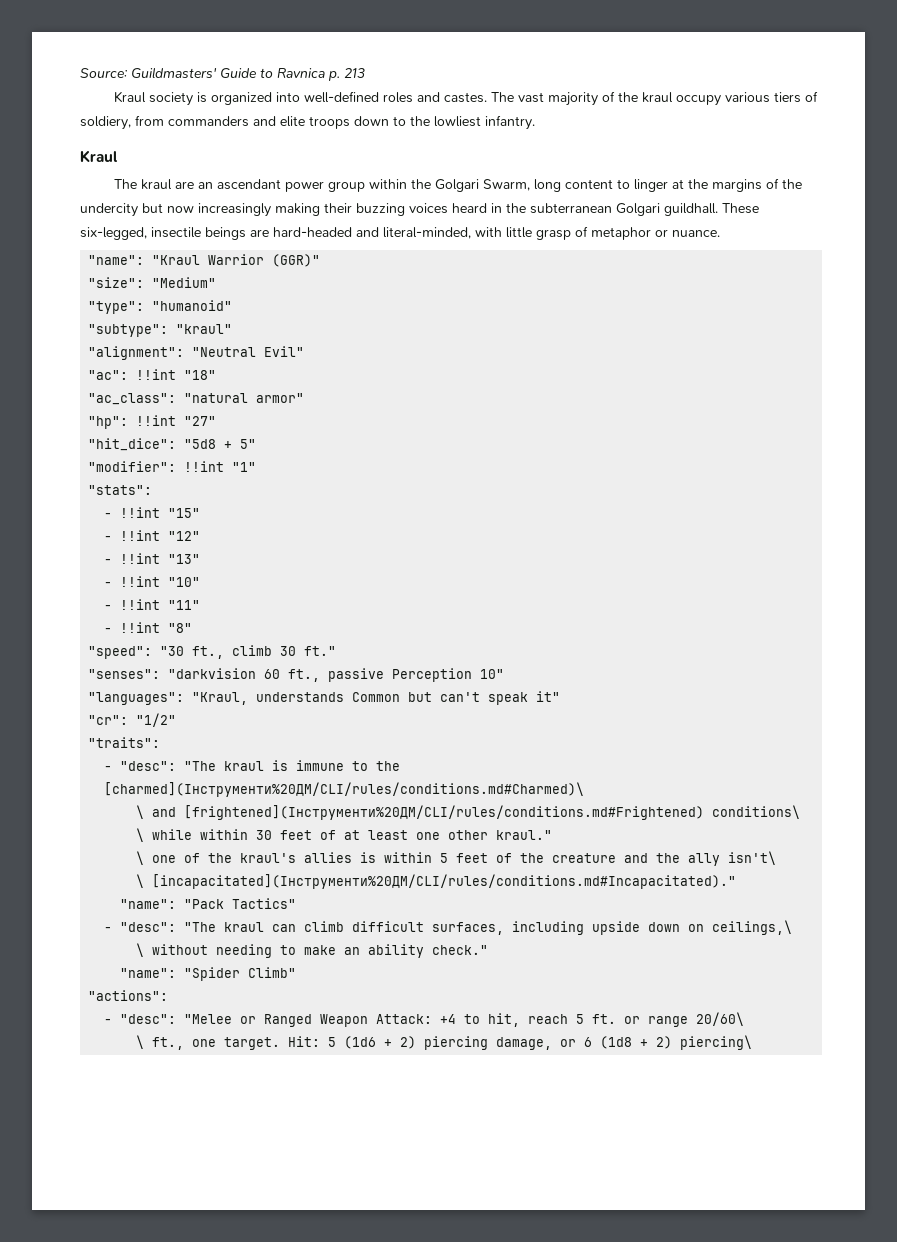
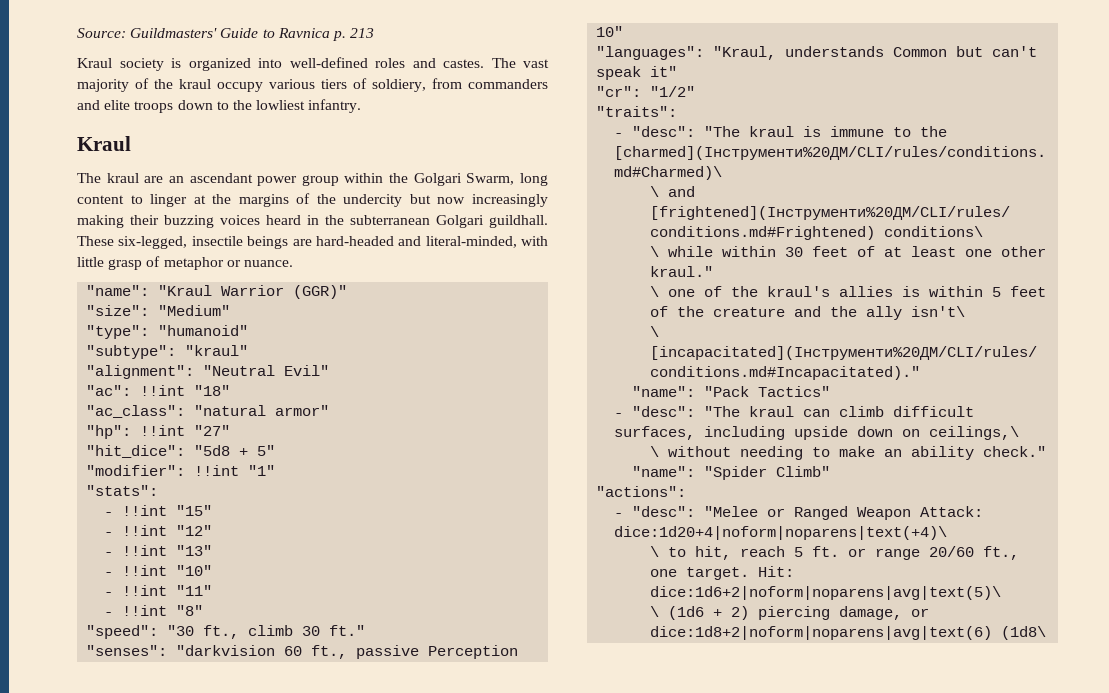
- - "desc": "Melee or Ranged Weapon Attack: +4 to hit, reach 5 ft. or range 20/60\
- \ ft., one target.
+ - "desc": "Melee or Ranged Weapon Attack: dice:1d20+4|noform|noparens|text(+4)\
+ \ to hit, reach 5 ft. or range 20/60 ft., one target.
- Hit: 5 (1d6 + 2) piercing damage, or 6 (1d8 + 2) piercing\
+ Hit: dice:1d6+2|noform|noparens|avg|text(5)\
+ \ (1d6 + 2) piercing damage, or dice:1d8+2|noform|noparens|avg|text(6) (1d8\

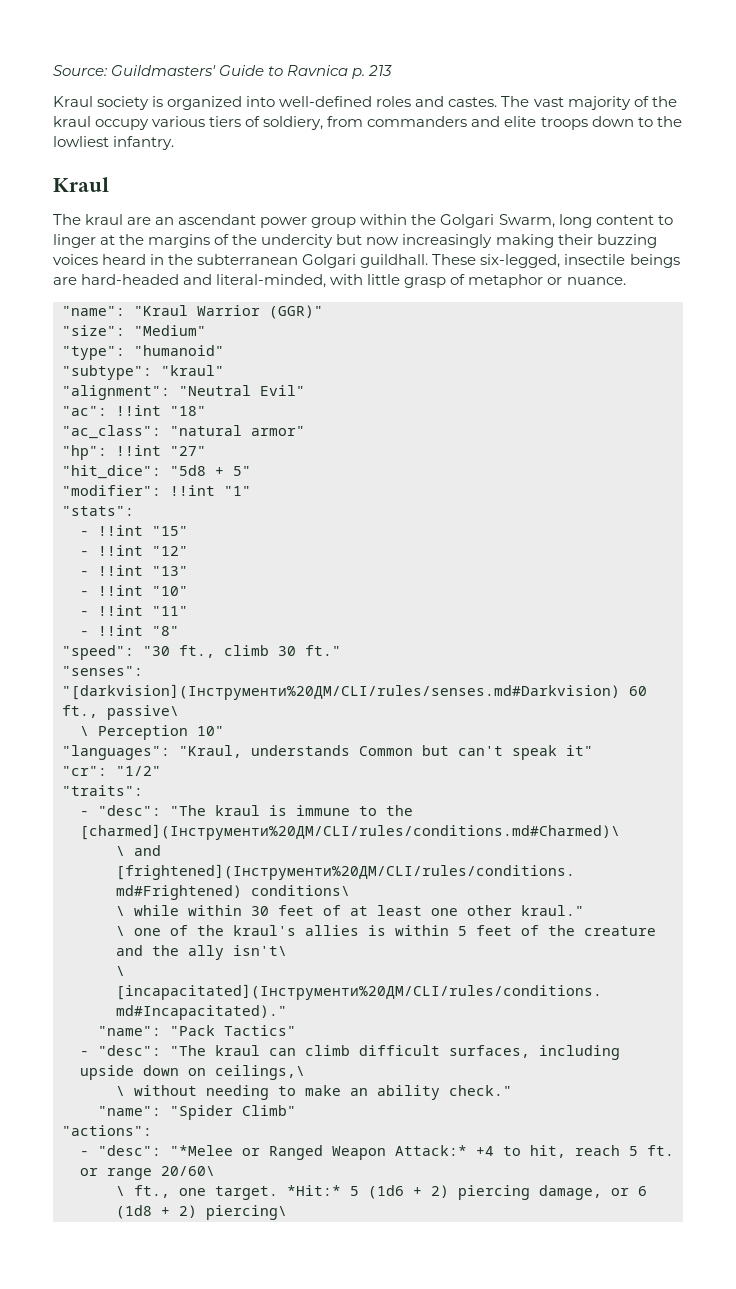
- "senses": "darkvision 60 ft., passive Perception 10"
+ "senses": "[darkvision](Інструменти%20ДМ/CLI/rules/senses.md#Darkvision) 60 ft., passive\
+ \ Perception 10"
- - "desc": "Melee or Ranged Weapon Attack: dice:1d20+4|noform|noparens|text(+4)\
- \ to hit, reach 5 ft. or range 20/60 ft., one target.
+ - "desc": "*Melee or Ranged Weapon Attack:* +4 to hit, reach 5 ft. or range 20/60\
+ \ ft., one target.
- Hit: dice:1d6+2|noform|noparens|avg|text(5)\
- \ (1d6 + 2) piercing damage, or dice:1d8+2|noform|noparens|avg|text(6) (1d8\
+ *Hit:* 5 (1d6 + 2) piercing damage, or 6 (1d8 + 2) piercing\

